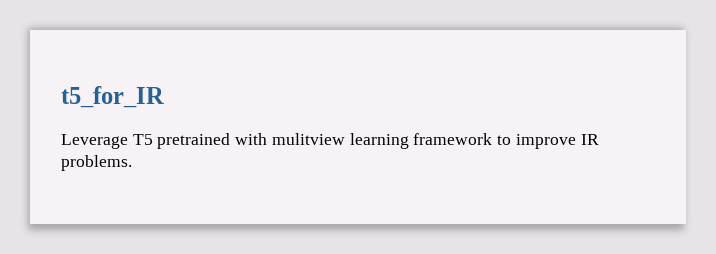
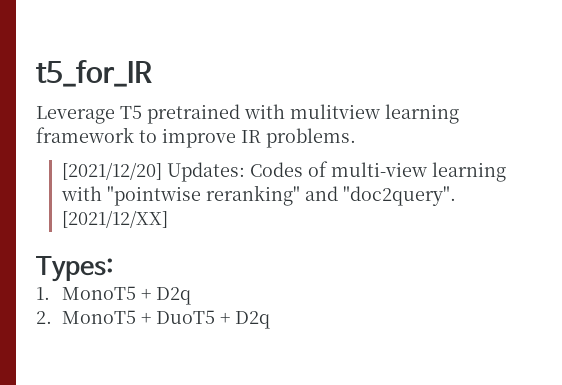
+ [2021/12/20] Updates: Codes of multi-view learning with "pointwise reranking" and "doc2query". [2021/12/XX]
+ Types:
+ 1. MonoT5 + D2q
+ 2. MonoT5 + DuoT5 + D2q

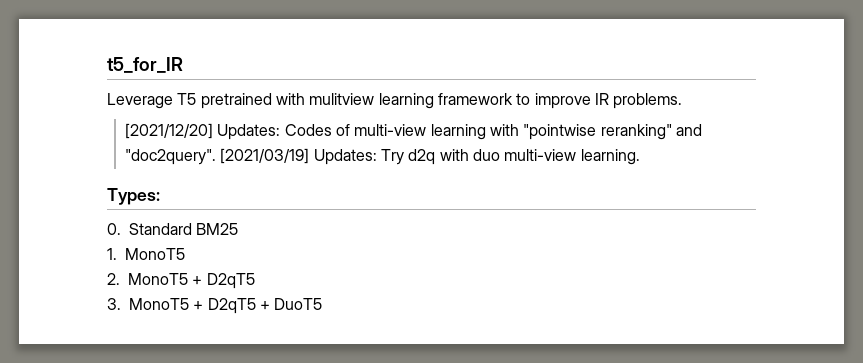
- [2021/12/XX]
+ [2021/03/19] Updates: Try d2q with duo multi-view learning.
  Types:
+ 0. Standard BM25
- 1. MonoT5 + D2q
+ 1. MonoT5
- 2. MonoT5 + DuoT5 + D2q
+ 2. MonoT5 + D2qT5
+ 3. MonoT5 + D2qT5 + DuoT5

